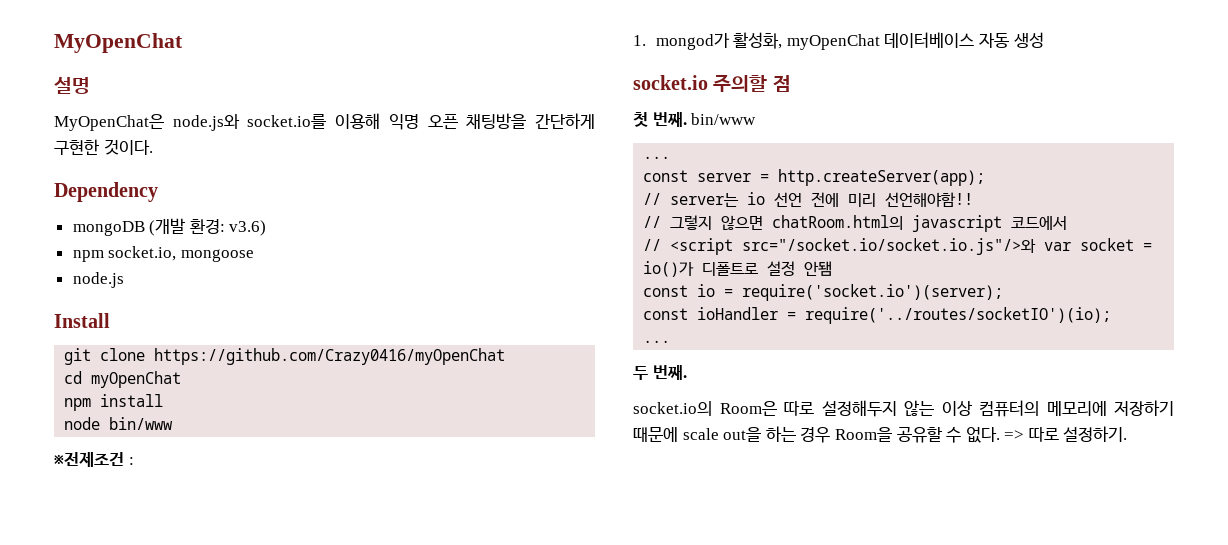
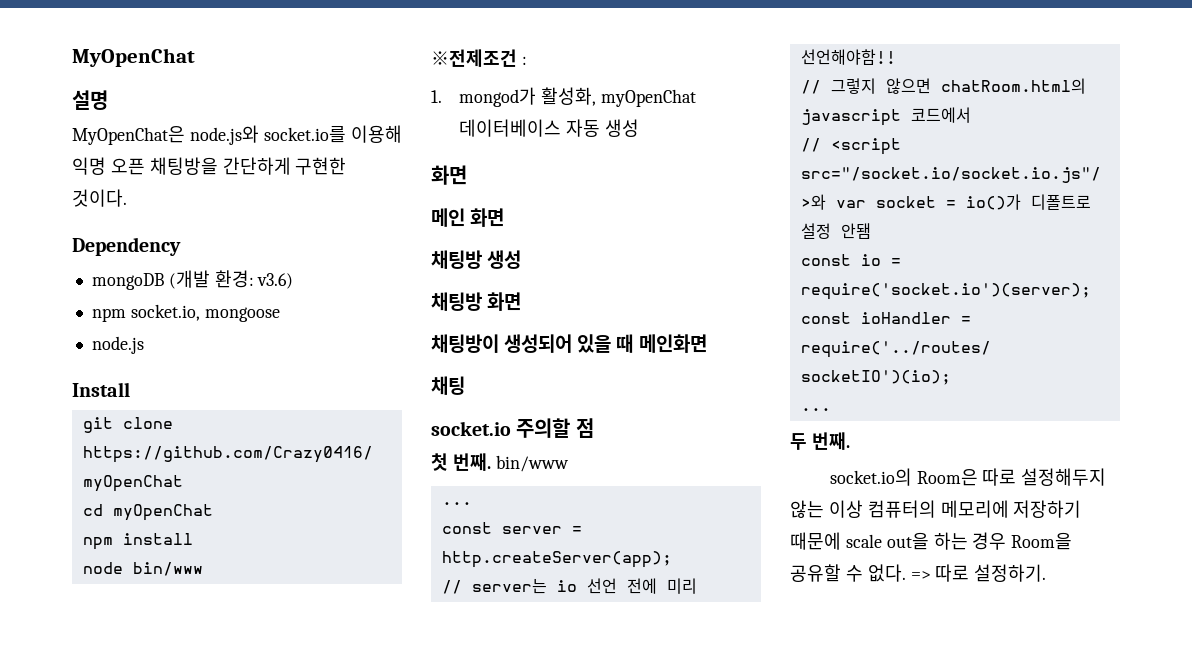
  1. mongod가 활성화, myOpenChat 데이터베이스 자동 생성
+ 화면
+ 메인 화면
+ 채팅방 생성
+ 채팅방 화면
+ 채팅방이 생성되어 있을 때 메인화면
+ 채팅

